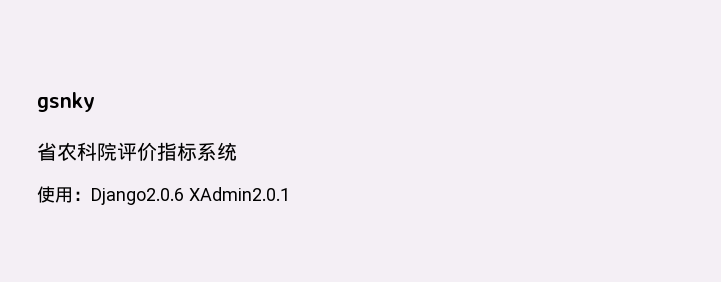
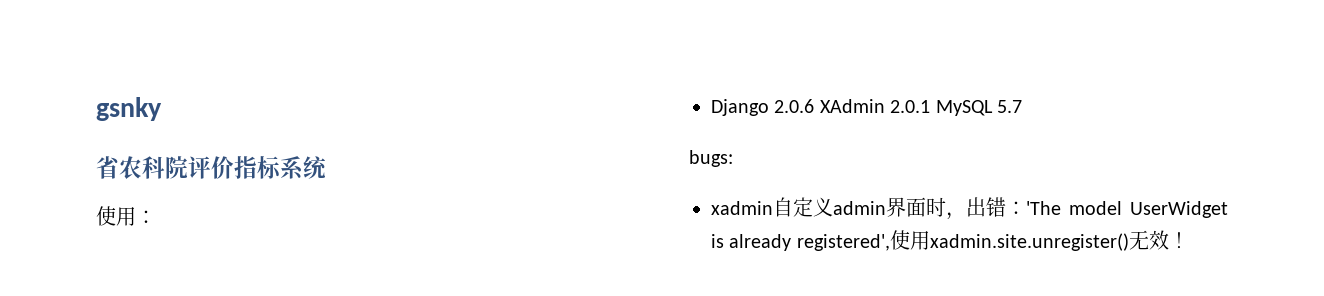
- 使用：Django2.0.6 XAdmin2.0.1
+ 使用：
+ Django 2.0.6 XAdmin 2.0.1 MySQL 5.7
+ bugs:
+ xadmin自定义admin界面时，出错：'The model UserWidget is already registered',使用xadmin.site.unregister()无效！

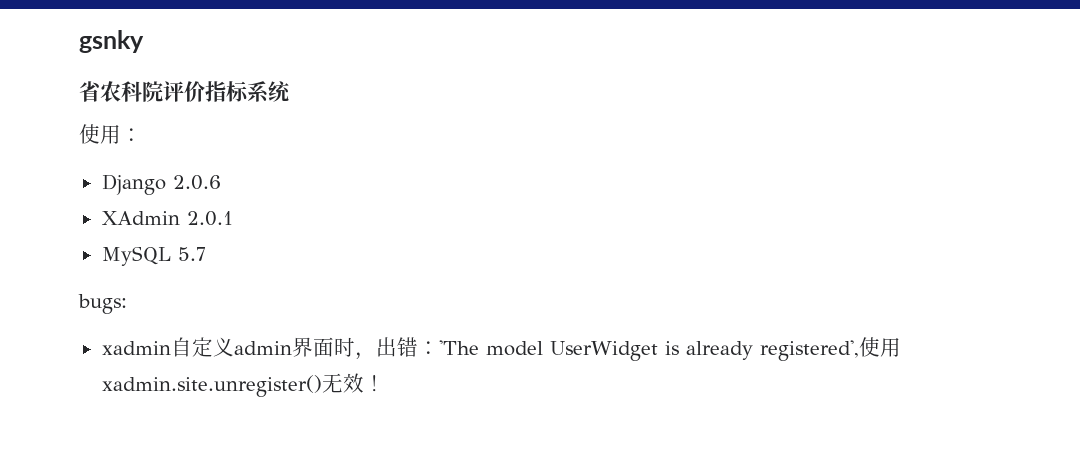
- Django 2.0.6 XAdmin 2.0.1 MySQL 5.7
+ Django 2.0.6
+ XAdmin 2.0.1
+ MySQL 5.7

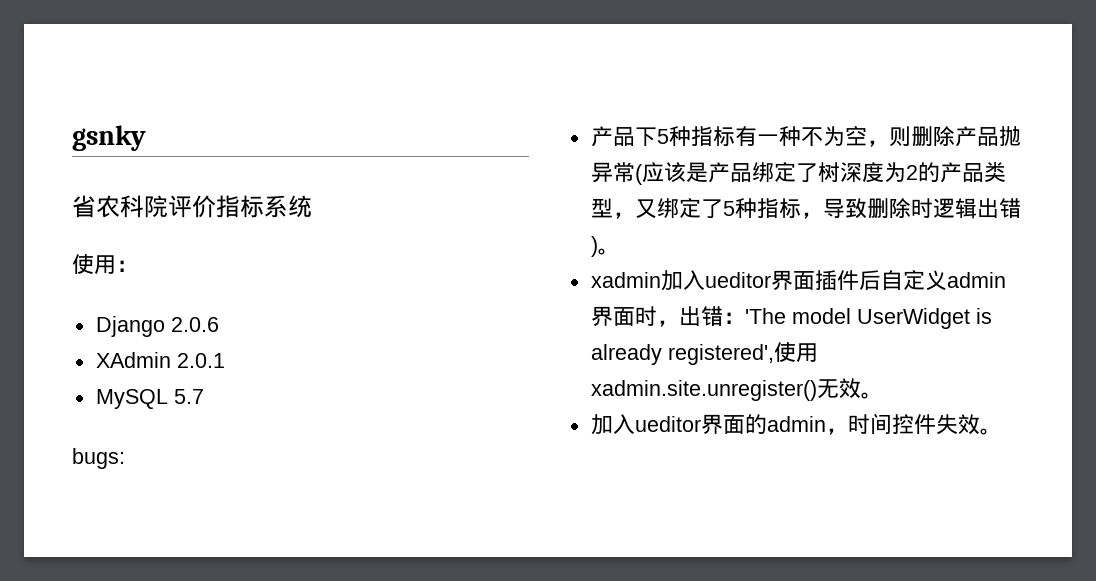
- xadmin自定义admin界面时，出错：'The model UserWidget is already registered',使用xadmin.site.unregister()无效！
+ 产品下5种指标有一种不为空，则删除产品抛异常(应该是产品绑定了树深度为2的产品类型，又绑定了5种指标，导致删除时逻辑出错)。
+ xadmin加入ueditor界面插件后自定义admin界面时，出错：'The model UserWidget is already registered',使用xadmin.site.unregister()无效。
+ 加入ueditor界面的admin，时间控件失效。

